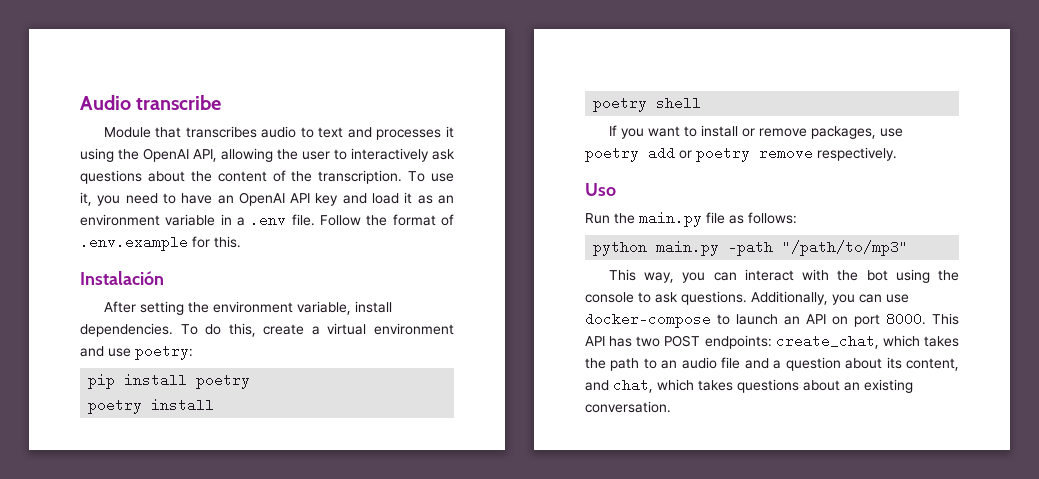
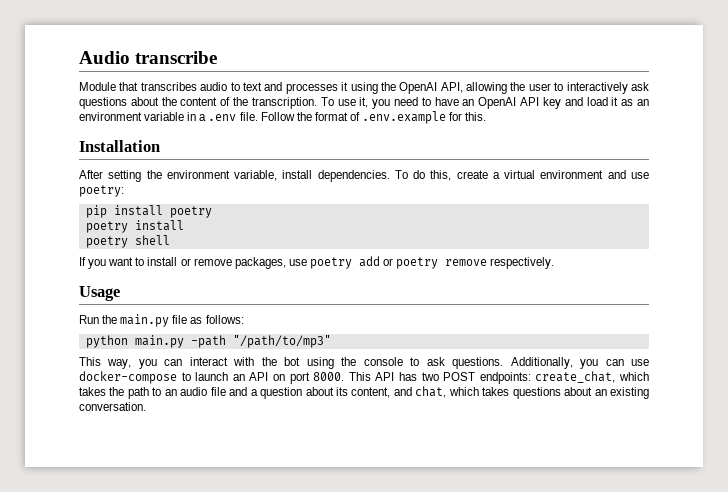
- Instalación
+ Installation
- Uso
+ Usage

